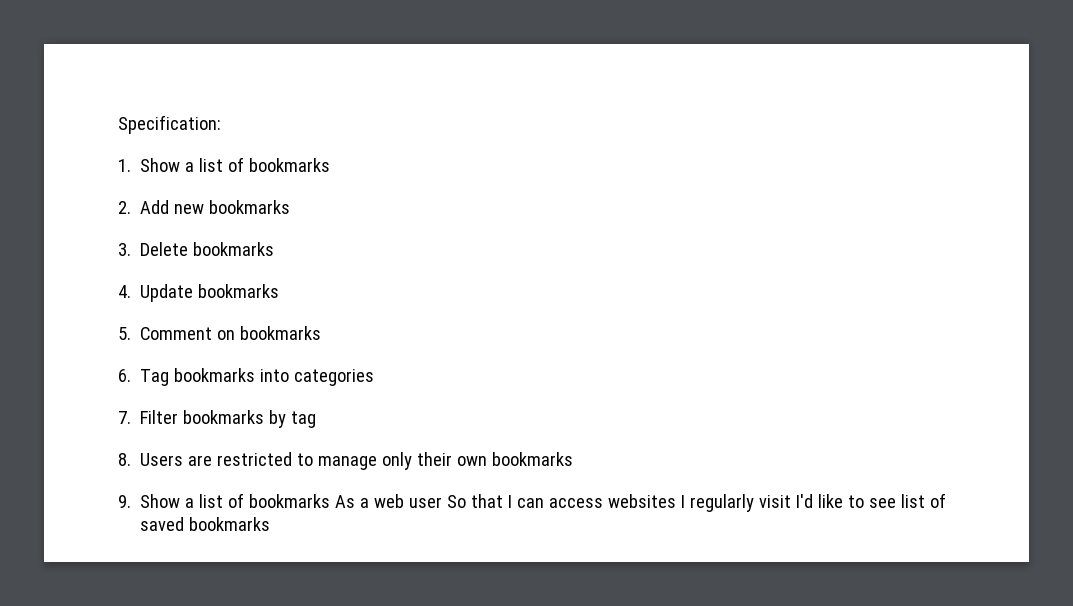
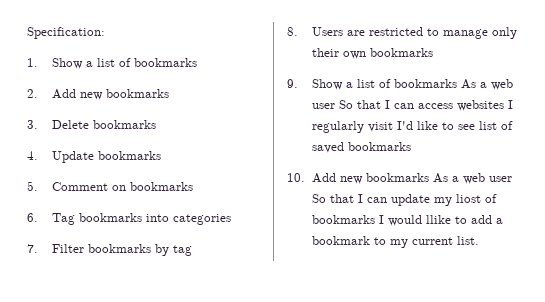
+ 10. Add new bookmarks As a web user So that I can update my liost of bookmarks I would llike to add a bookmark to my current list.

